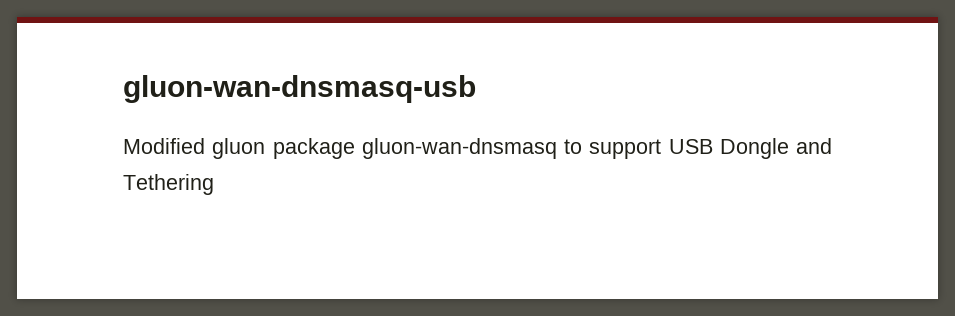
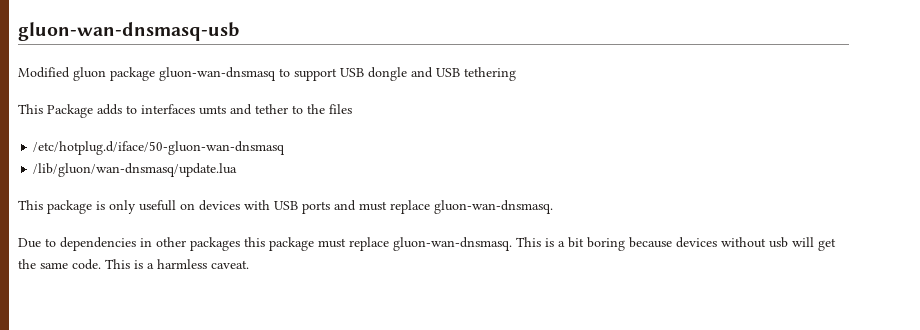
- Modified gluon package gluon-wan-dnsmasq to support USB Dongle and Tethering
+ Modified gluon package gluon-wan-dnsmasq to support USB dongle and USB tethering
+ This Package adds to interfaces umts and tether to the files
+ /etc/hotplug.d/iface/50-gluon-wan-dnsmasq
+ /lib/gluon/wan-dnsmasq/update.lua
+ This package is only usefull on devices with USB ports and must replace gluon-wan-dnsmasq.
+ Due to dependencies in other packages this package must replace gluon-wan-dnsmasq. This is a bit boring because devices without usb will get the same code. This is a harmless caveat.

